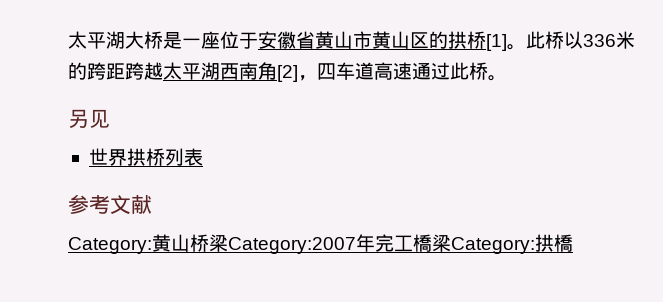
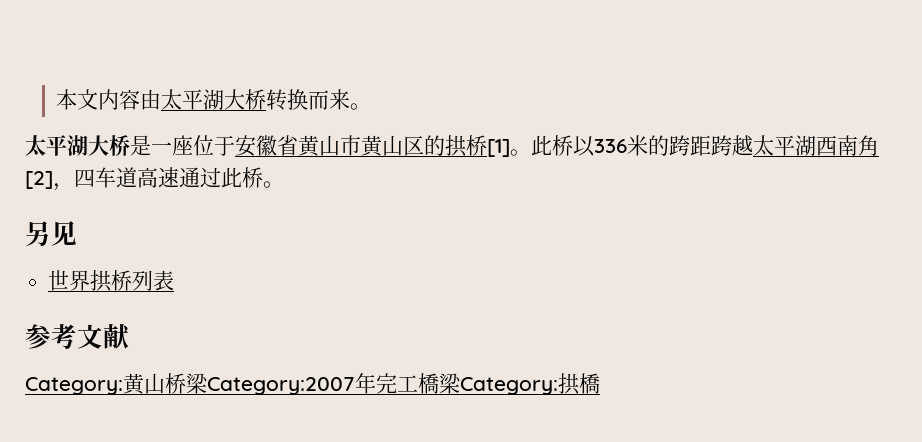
+ 本文内容由太平湖大桥转换而来。

